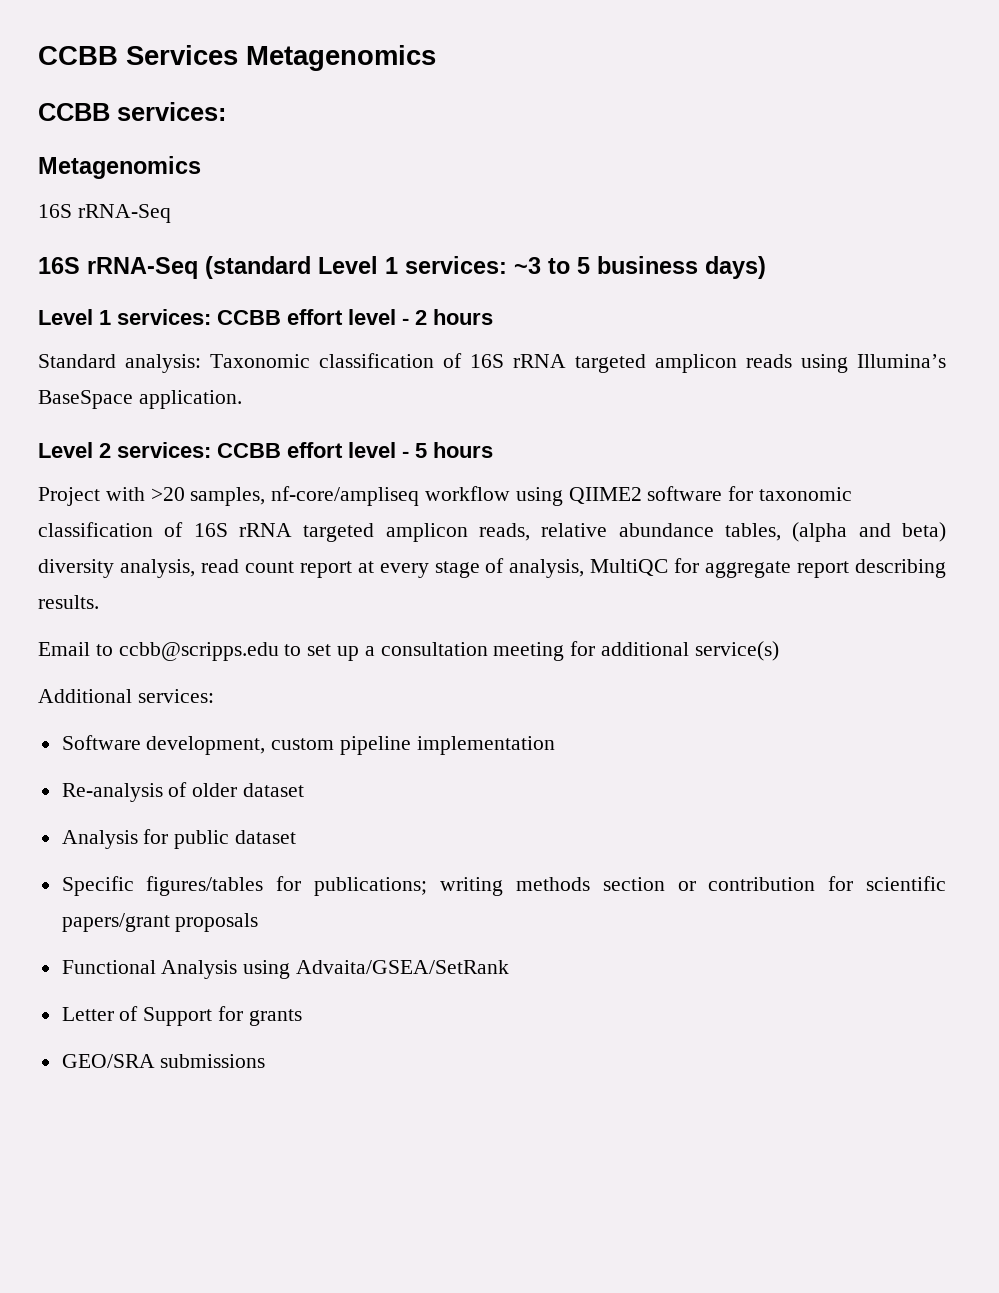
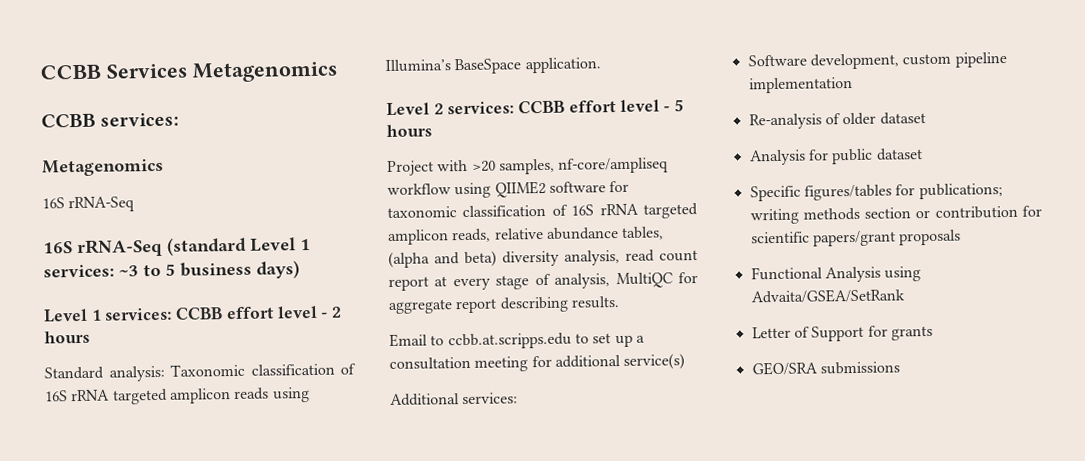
- Email to ccbb@scripps.edu to set up a consultation meeting for additional service(s)
+ Email to ccbb.at.scripps.edu to set up a consultation meeting for additional service(s)

